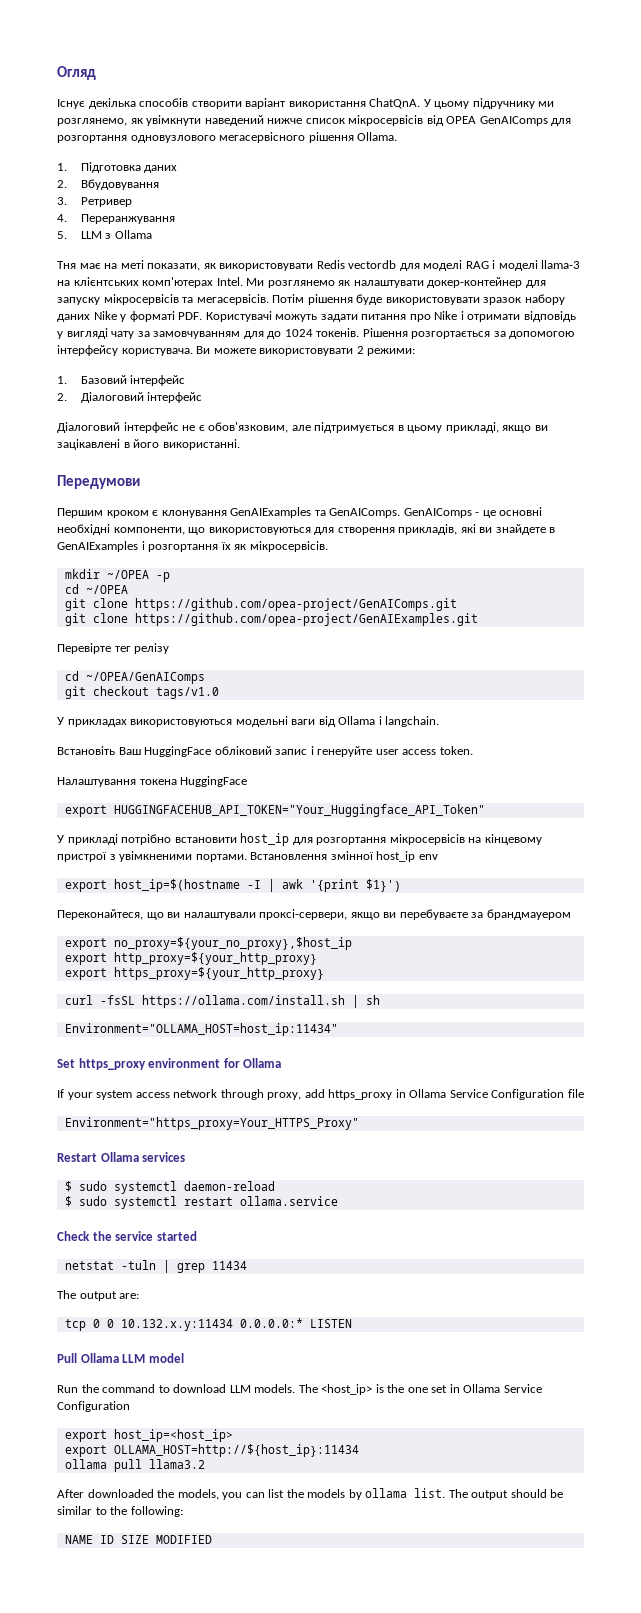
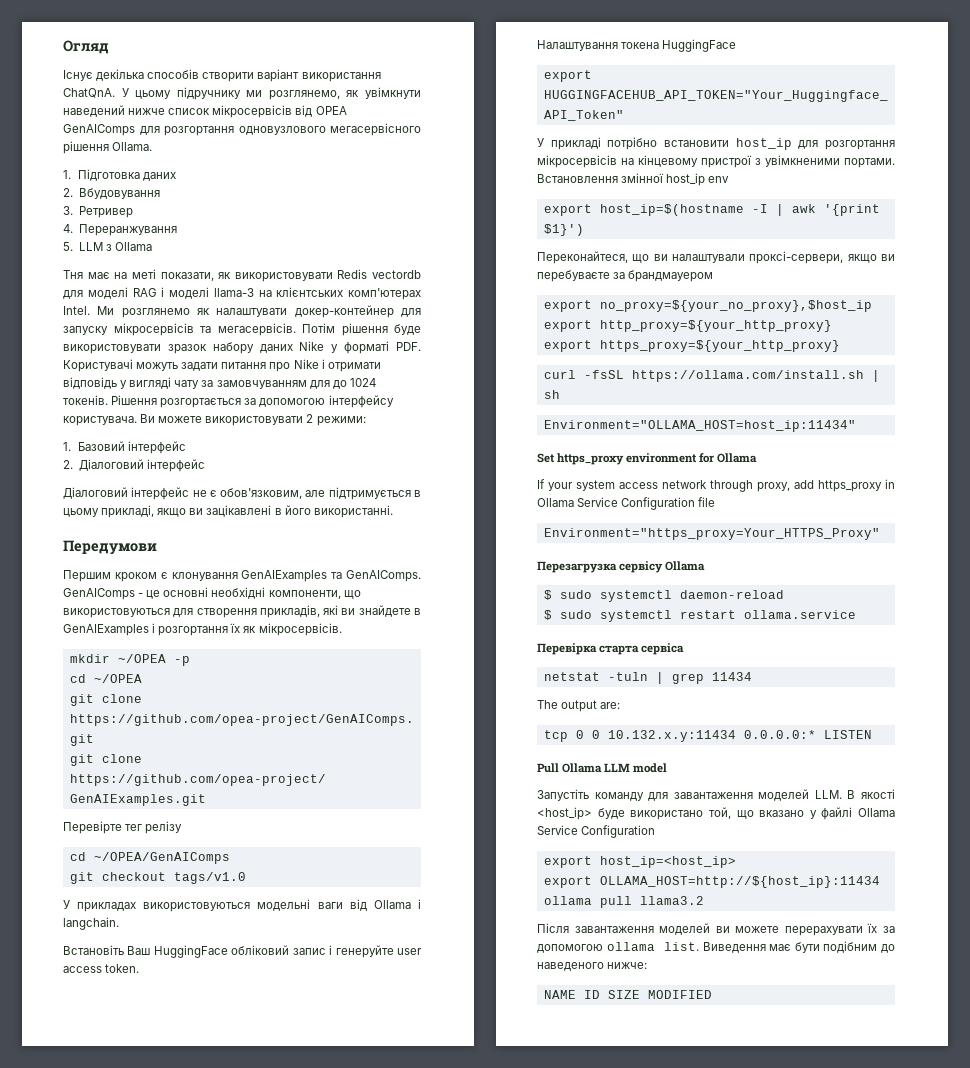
- Restart Ollama services
+ Перезагрузка сервісу Ollama
- Check the service started
+ Перевірка старта сервіса
- Run the command to download LLM models. The <host_ip> is the one set in Ollama Service Configuration
+ Запустіть команду для завантаження моделей LLM. В якості <host_ip> буде використано той, що вказано у файлі Ollama Service Configuration
- After downloaded the models, you can list the models by ollama list. The output should be similar to the following:
+ Після завантаження моделей ви можете перерахувати їх за допомогою ollama list. Виведення має бути подібним до наведеного нижче:

